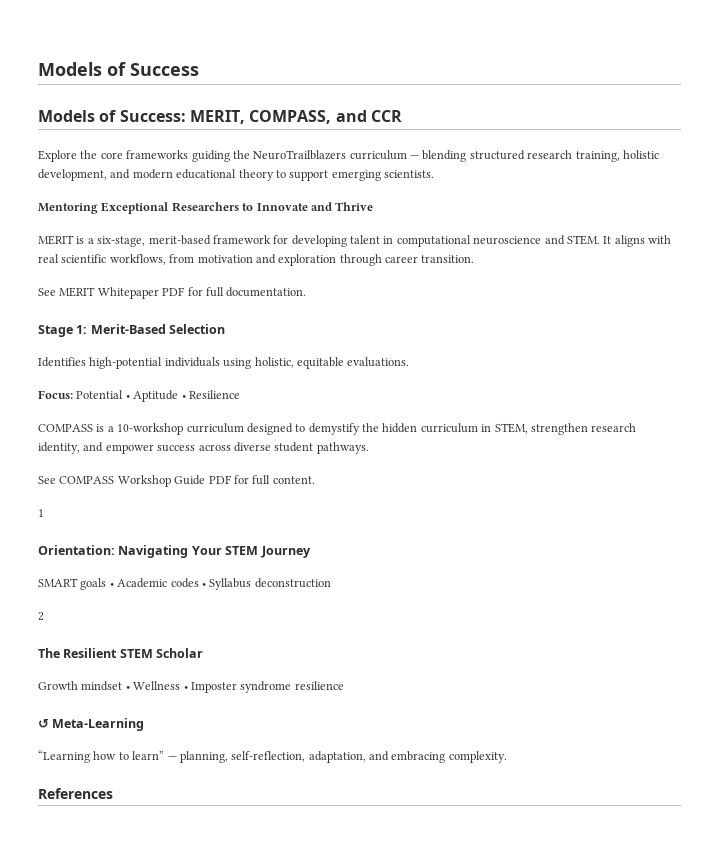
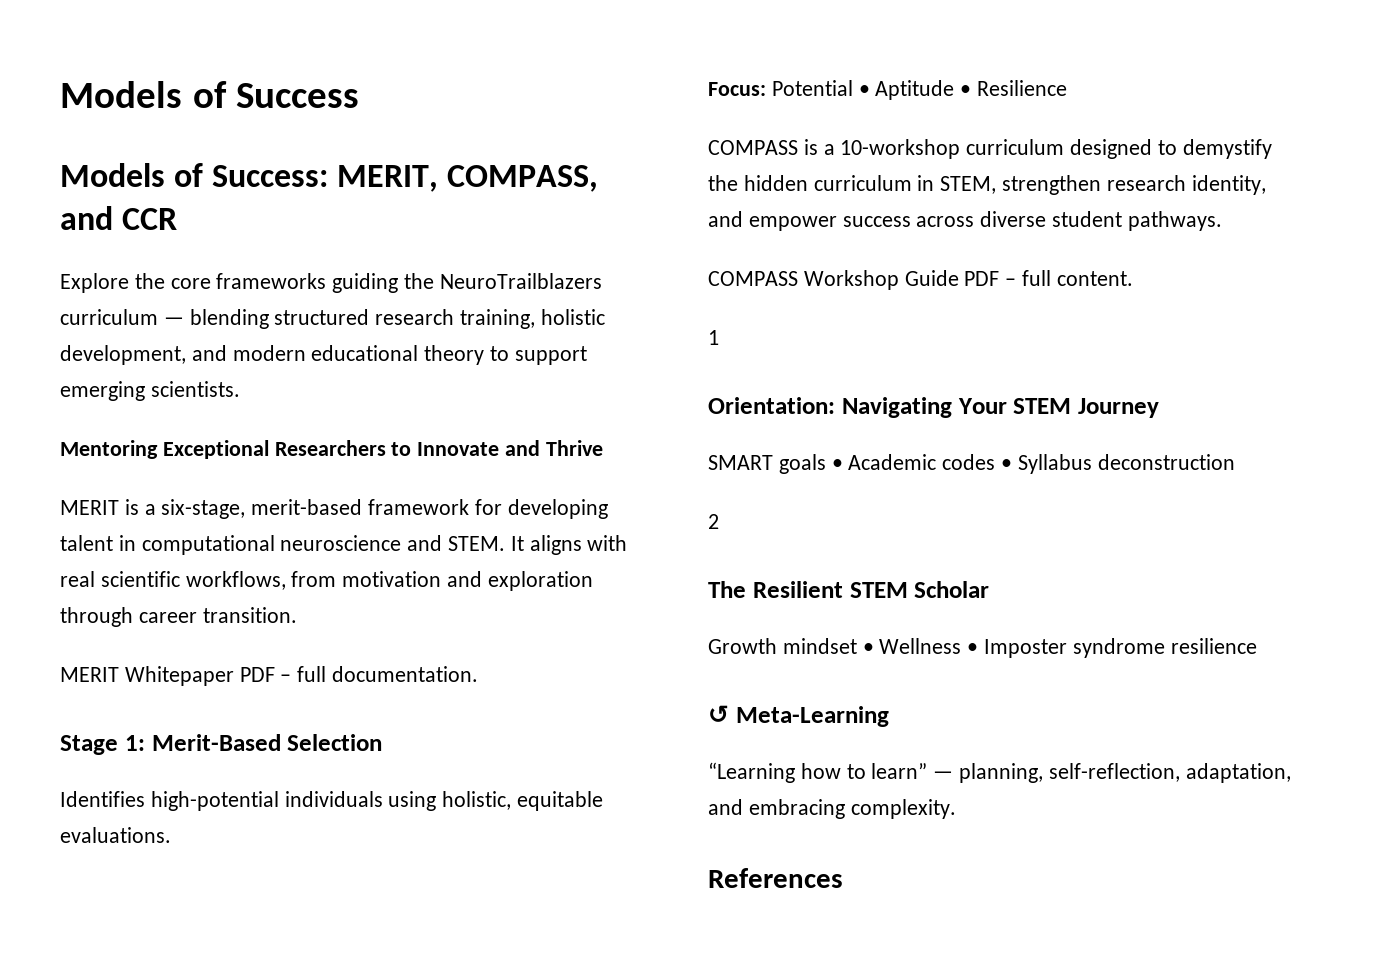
- See MERIT Whitepaper PDF for full documentation.
+ MERIT Whitepaper PDF – full documentation.
- See COMPASS Workshop Guide PDF for full content.
+ COMPASS Workshop Guide PDF – full content.

